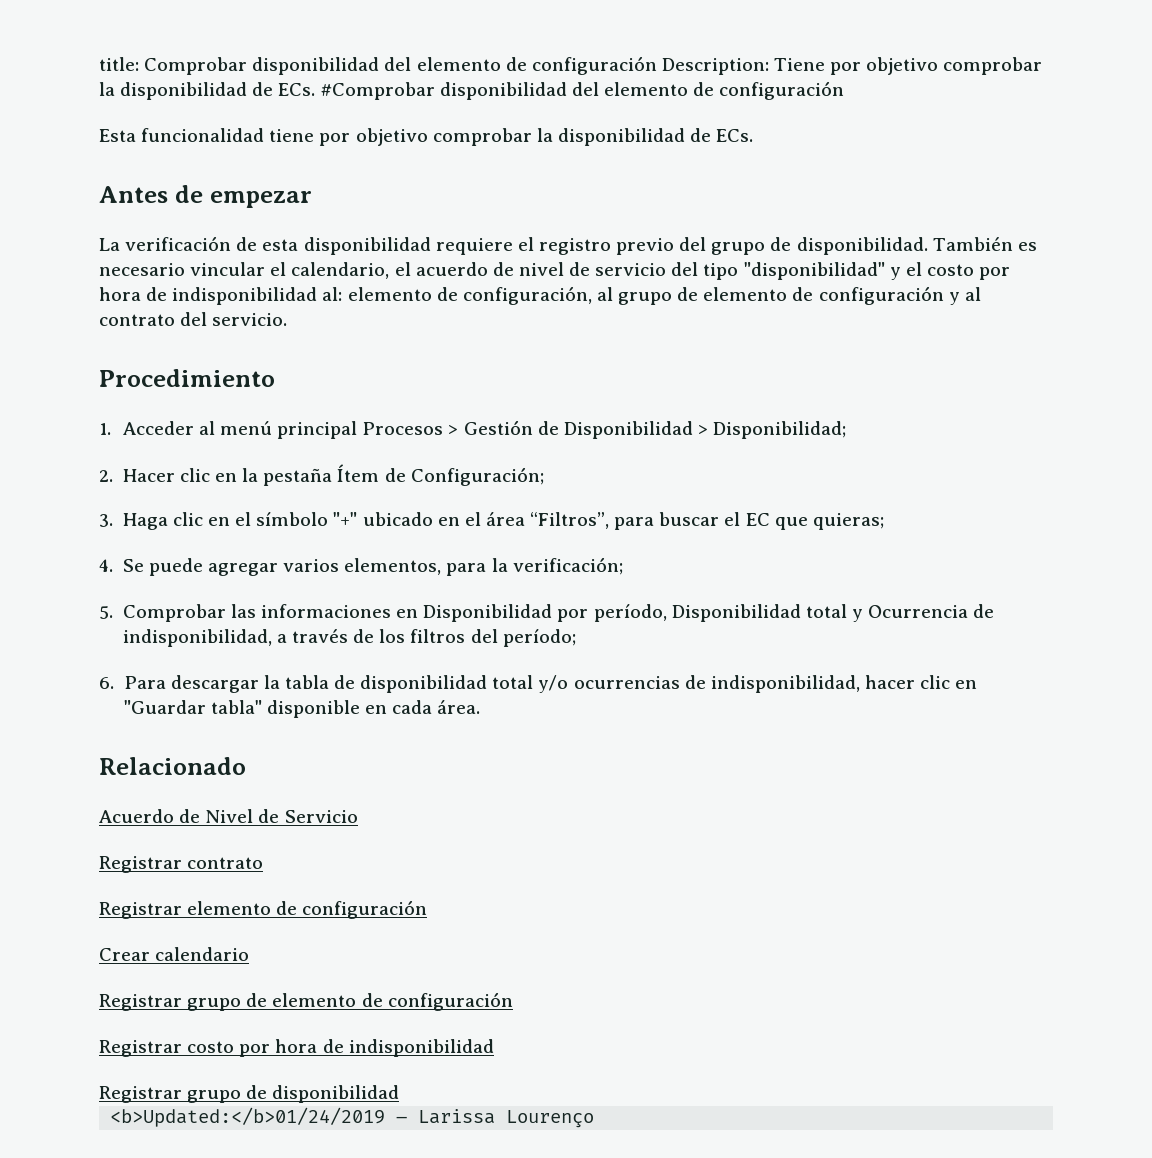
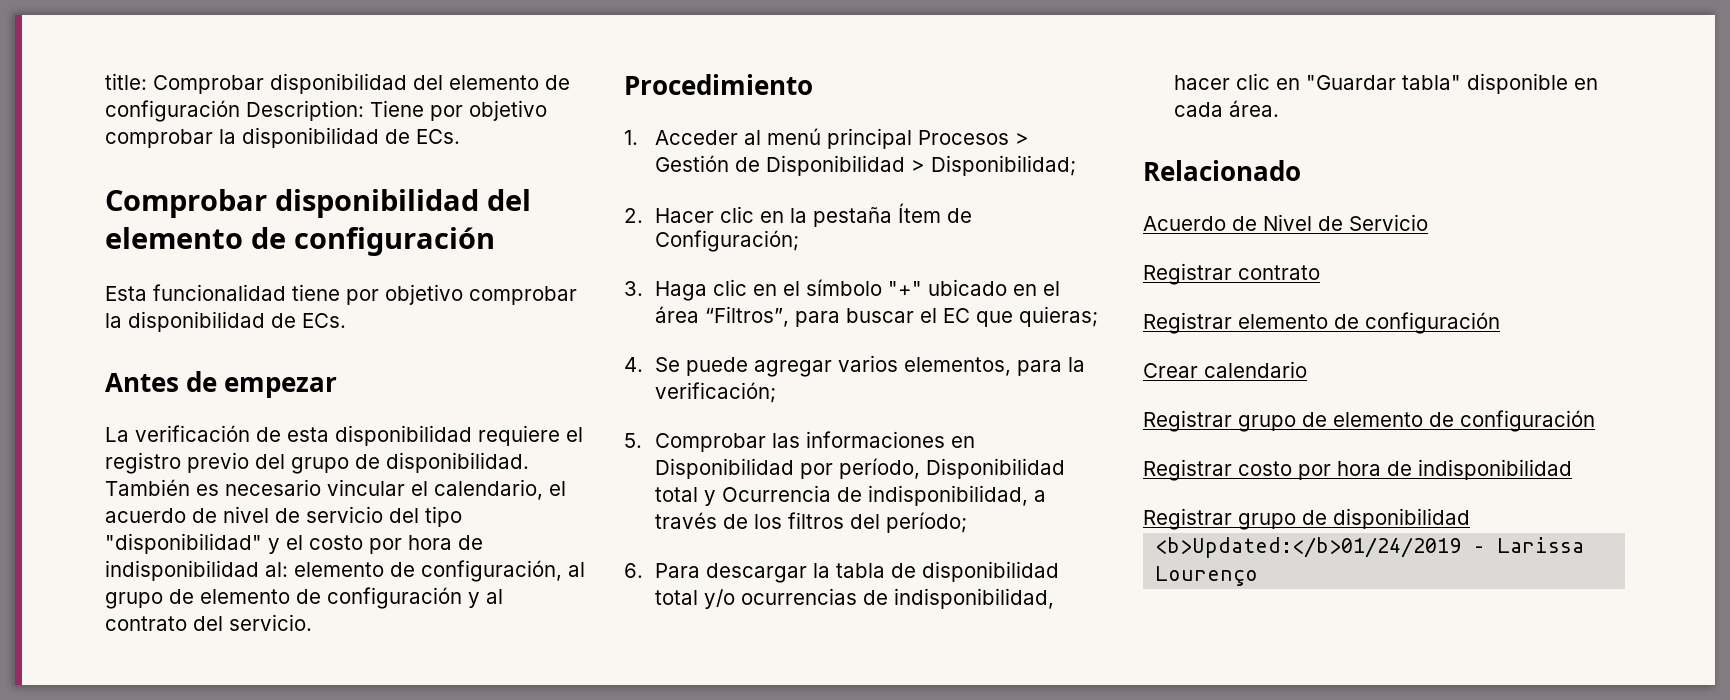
- title: Comprobar disponibilidad del elemento de configuración Description: Tiene por objetivo comprobar la disponibilidad de ECs. #Comprobar disponibilidad del elemento de configuración
+ title: Comprobar disponibilidad del elemento de configuración Description: Tiene por objetivo comprobar la disponibilidad de ECs.
+ Comprobar disponibilidad del elemento de configuración

